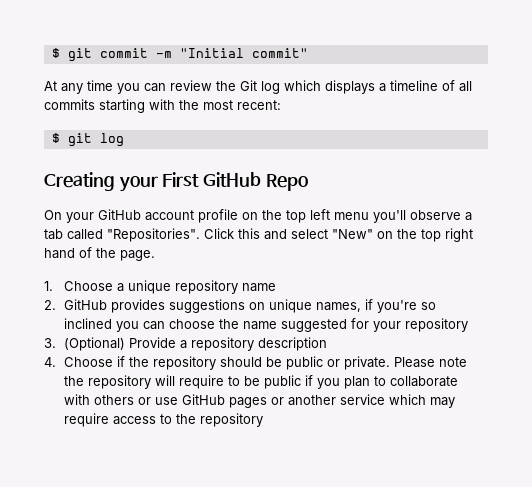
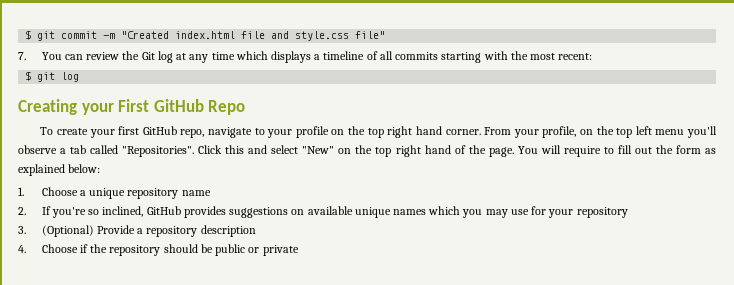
- $ git commit -m "Initial commit"
- At any time you can review the Git log which displays a timeline of all commits starting with the most recent:
+ $ git commit -m "Created index.html file and style.css file"
+ 7. You can review the Git log at any time which displays a timeline of all commits starting with the most recent:
- On your GitHub account profile on the top left menu you'll observe a tab called "Repositories".
+ To create your first GitHub repo, navigate to your profile on the top right hand corner. From your profile, on the top left menu you'll observe a tab called "Repositories".
+ You will require to fill out the form as explained below:
- 2. GitHub provides suggestions on unique names, if you're so inclined you can choose the name suggested for your repository
+ 2. If you're so inclined, GitHub provides suggestions on available unique names which you may use for your repository
- 4. Choose if the repository should be public or private. Please note the repository will require to be public if you plan to collaborate with others or use GitHub pages or another service which may require access to the repository
+ 4. Choose if the repository should be public or private

